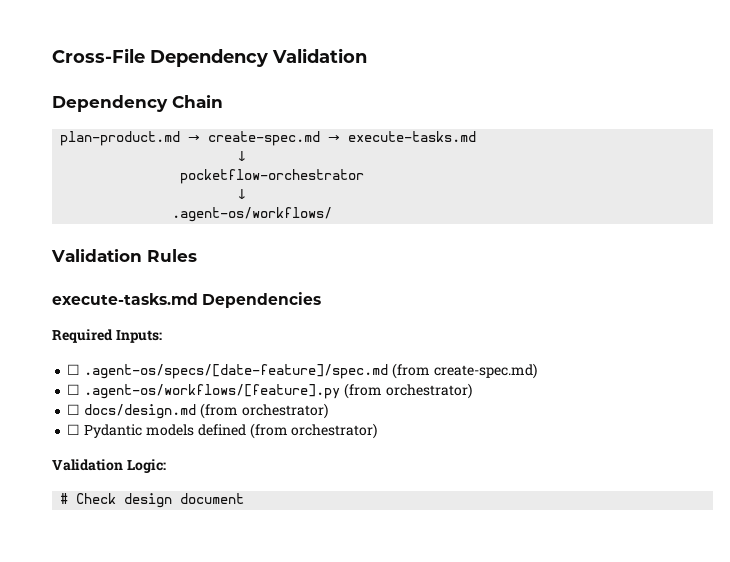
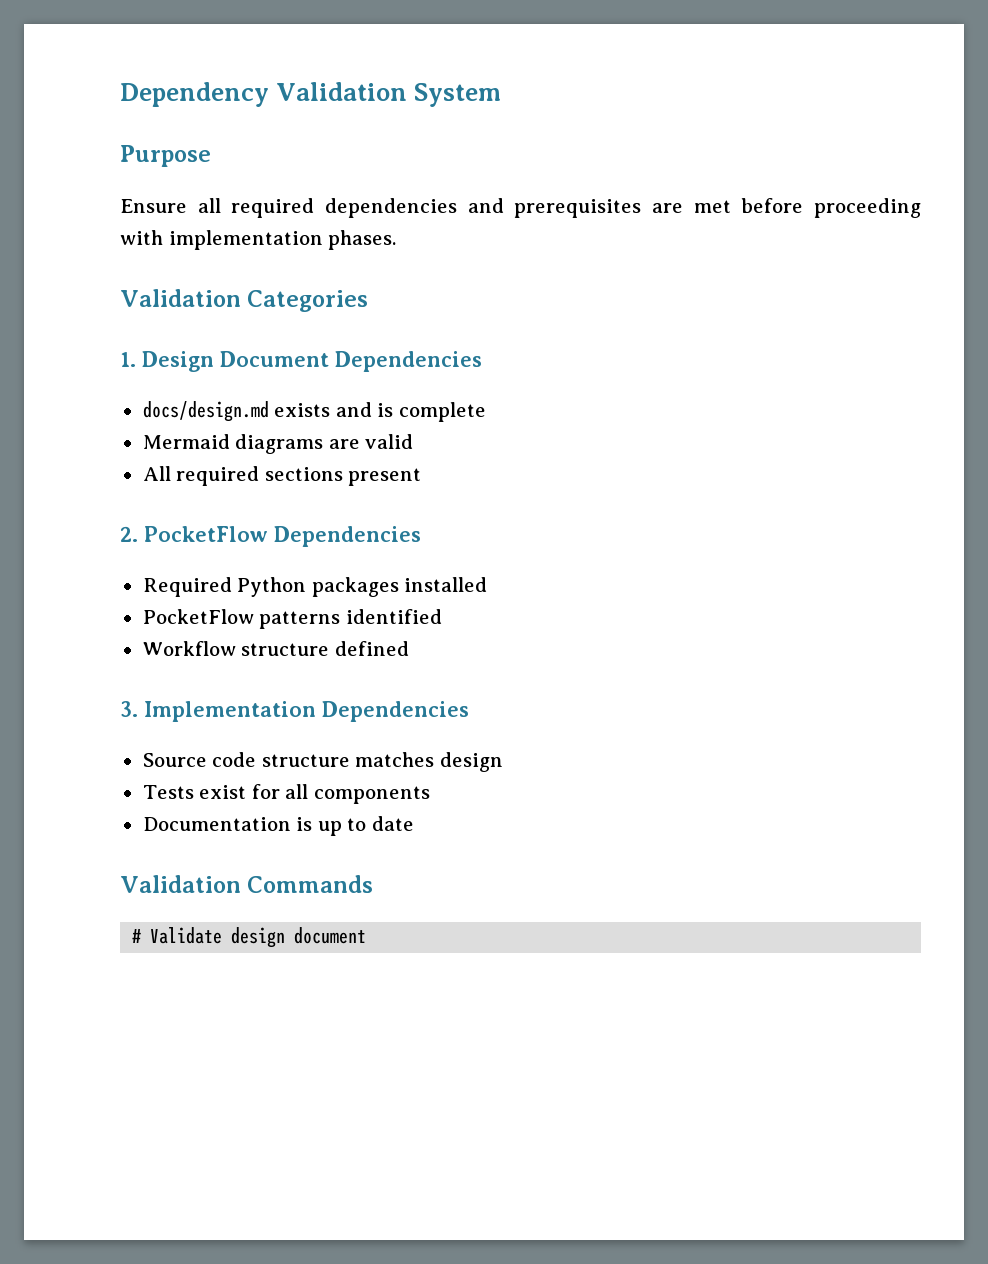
- Cross-File Dependency Validation
- Dependency Chain
- plan-product.md → create-spec.md → execute-tasks.md
- ↓
- pocketflow-orchestrator
- ↓
- .agent-os/workflows/
- Validation Rules
- execute-tasks.md Dependencies
- Required Inputs:
- ☐ .agent-os/specs/[date-feature]/spec.md (from create-spec.md)
- ☐ .agent-os/workflows/[feature].py (from orchestrator)
- ☐ docs/design.md (from orchestrator)
- ☐ Pydantic models defined (from orchestrator)
- Validation Logic:
+ Dependency Validation System
+ Purpose
+ Ensure all required dependencies and prerequisites are met before proceeding with implementation phases.
+ Validation Categories
+ 1. Design Document Dependencies
+ docs/design.md exists and is complete
+ Mermaid diagrams are valid
+ All required sections present
+ 2. PocketFlow Dependencies
+ Required Python packages installed
+ PocketFlow patterns identified
+ Workflow structure defined
+ 3. Implementation Dependencies
+ Source code structure matches design
+ Tests exist for all components
+ Documentation is up to date
+ Validation Commands
- # Check design document
+ # Validate design document

